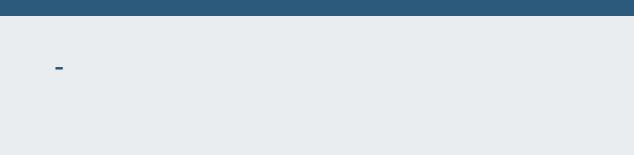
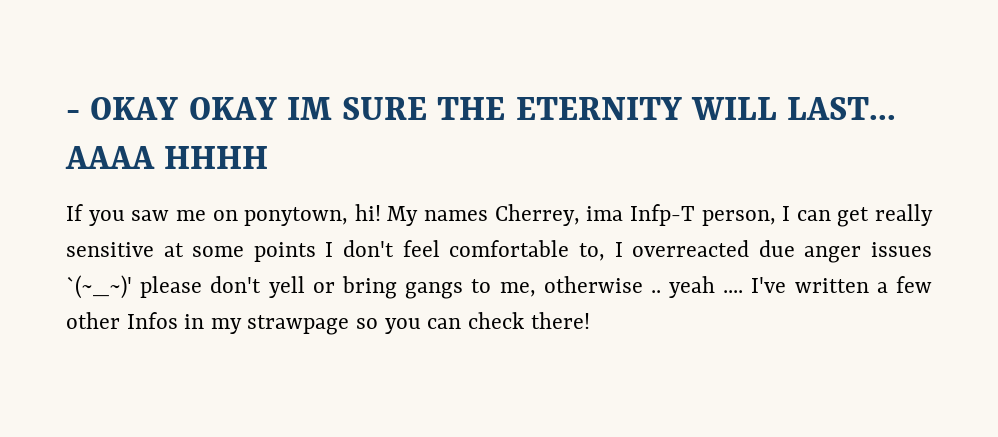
- -
+ - OKAY OKAY IM SURE THE ETERNITY WILL LAST... AAAA HHHH
+ If you saw me on ponytown, hi! My names Cherrey, ima Infp-T person, I can get really sensitive at some points I don't feel comfortable to, I overreacted due anger issues `(~_~)' please don't yell or bring gangs to me, otherwise .. yeah .... I've written a few other Infos in my strawpage so you can check there!

